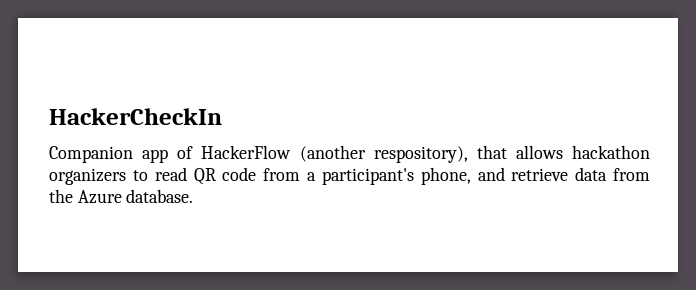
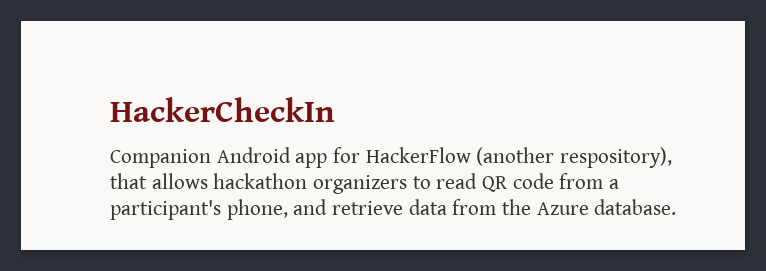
- Companion app of HackerFlow (another respository), that allows hackathon organizers to read QR code from a participant's phone, and retrieve data from the Azure database.
+ Companion Android app for HackerFlow (another respository), that allows hackathon organizers to read QR code from a participant's phone, and retrieve data from the Azure database.

